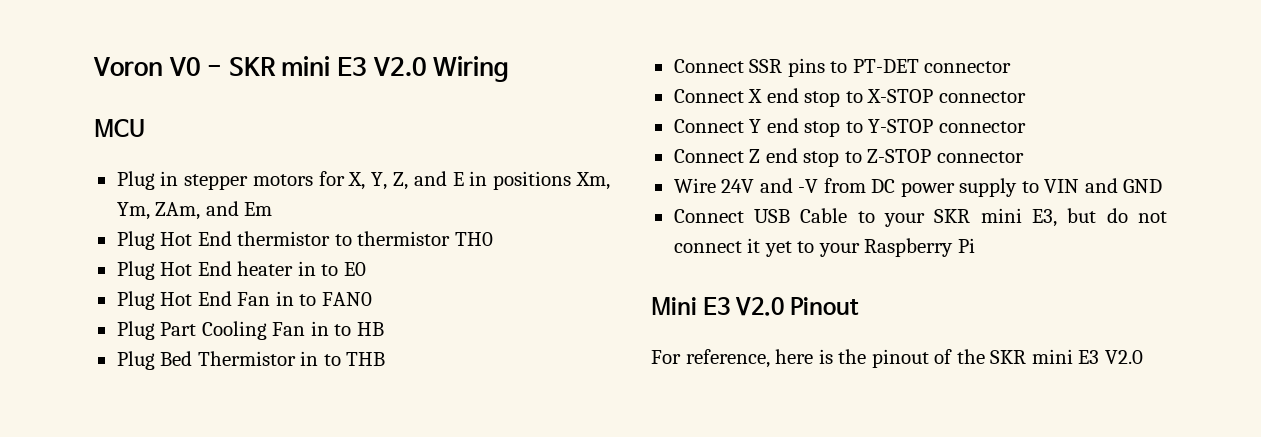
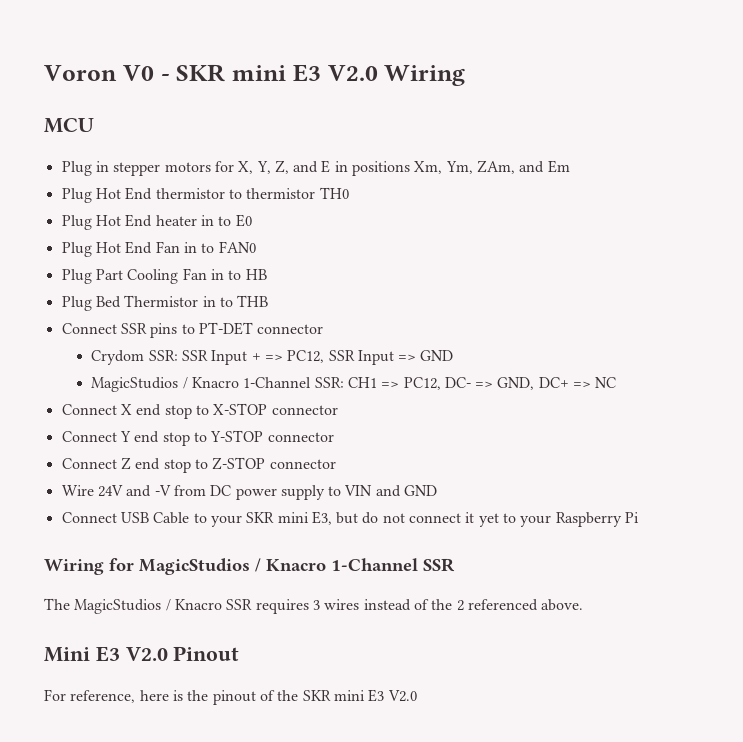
+ Crydom SSR: SSR Input + => PC12, SSR Input => GND
+ MagicStudios / Knacro 1-Channel SSR: CH1 => PC12, DC- => GND, DC+ => NC
+ Wiring for MagicStudios / Knacro 1-Channel SSR
+ The MagicStudios / Knacro SSR requires 3 wires instead of the 2 referenced above.

